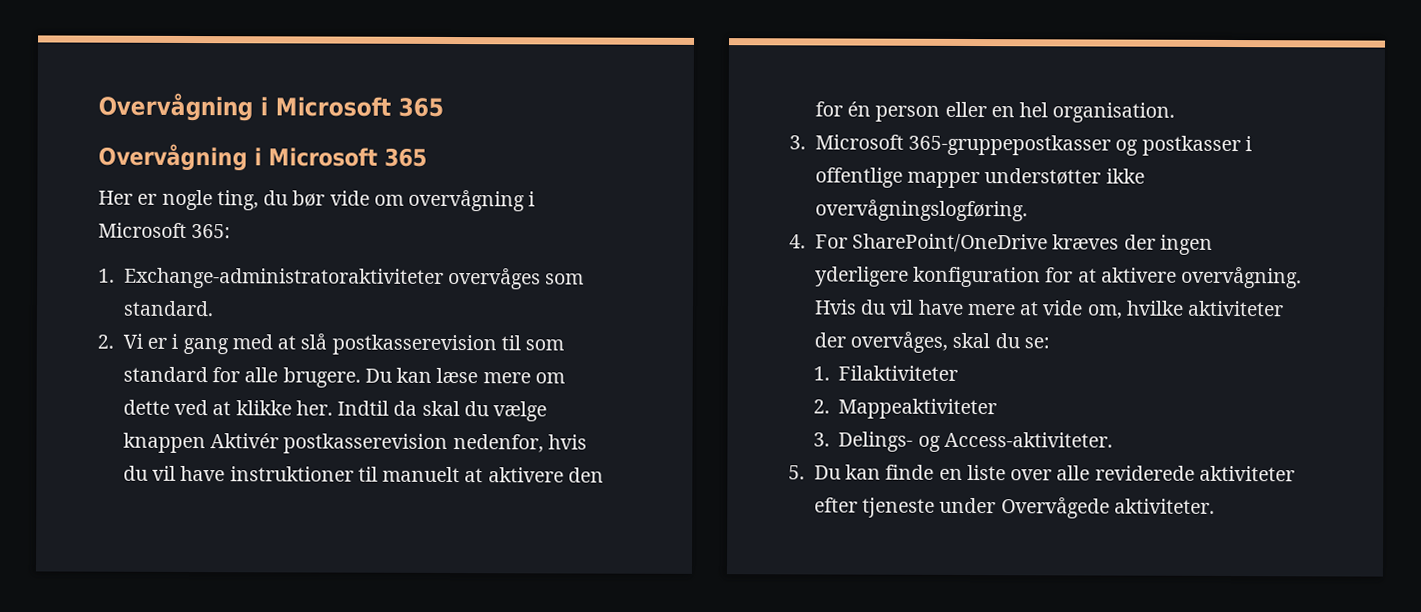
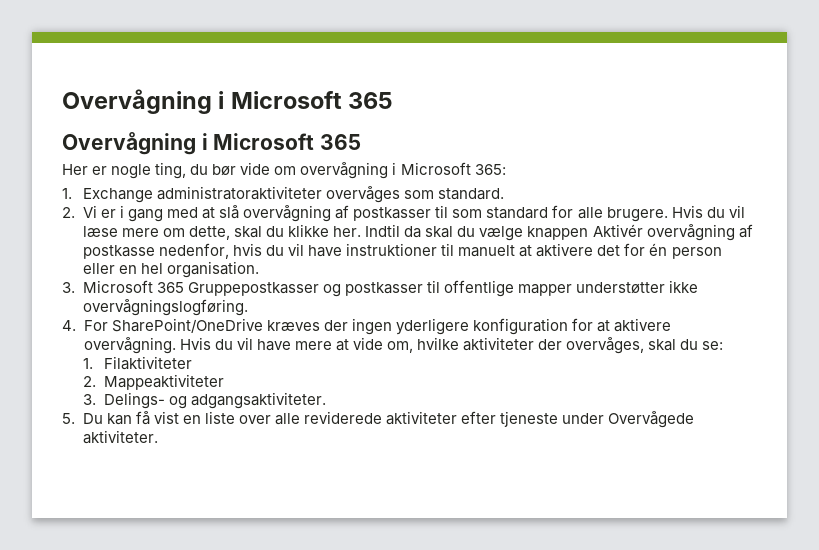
- 1. Exchange-administratoraktiviteter overvåges som standard.
+ 1. Exchange administratoraktiviteter overvåges som standard.
- 2. Vi er i gang med at slå postkasserevision til som standard for alle brugere.
+ 2. Vi er i gang med at slå overvågning af postkasser til som standard for alle brugere.
- Du kan læse mere om dette ved at klikke her.
+ Hvis du vil læse mere om dette, skal du klikke her.
- Indtil da skal du vælge knappen Aktivér postkasserevision nedenfor, hvis du vil have instruktioner til manuelt at aktivere den for én person eller en hel organisation.
+ Indtil da skal du vælge knappen Aktivér overvågning af postkasse nedenfor, hvis du vil have instruktioner til manuelt at aktivere det for én person eller en hel organisation.
- 3. Microsoft 365-gruppepostkasser og postkasser i offentlige mapper understøtter ikke overvågningslogføring.
+ 3. Microsoft 365 Gruppepostkasser og postkasser til offentlige mapper understøtter ikke overvågningslogføring.
- 3. Delings- og Access-aktiviteter.
+ 3. Delings- og adgangsaktiviteter.
- 5. Du kan finde en liste over alle reviderede aktiviteter efter tjeneste under Overvågede aktiviteter.
+ 5. Du kan få vist en liste over alle reviderede aktiviteter efter tjeneste under Overvågede aktiviteter.

